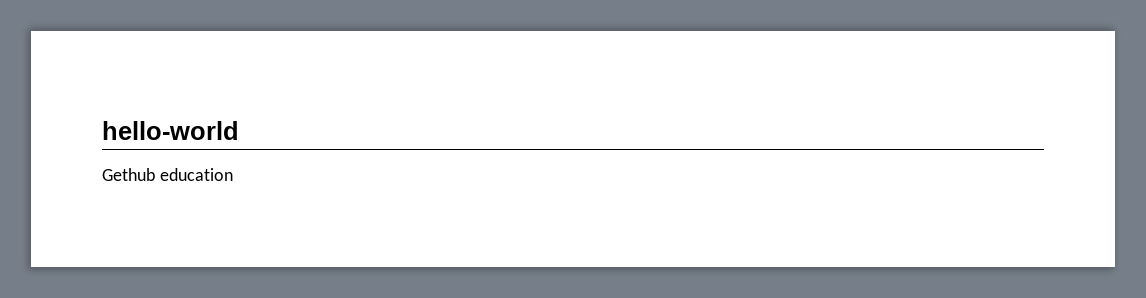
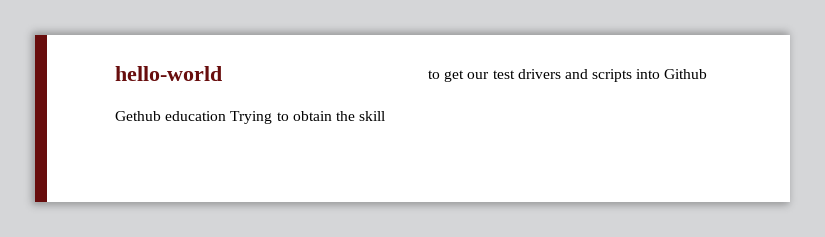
- Gethub education
+ Gethub education Trying to obtain the skill to get our test drivers and scripts into Github

